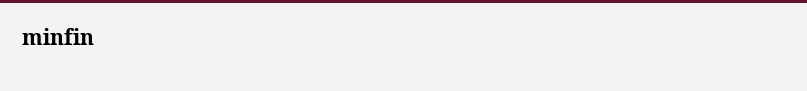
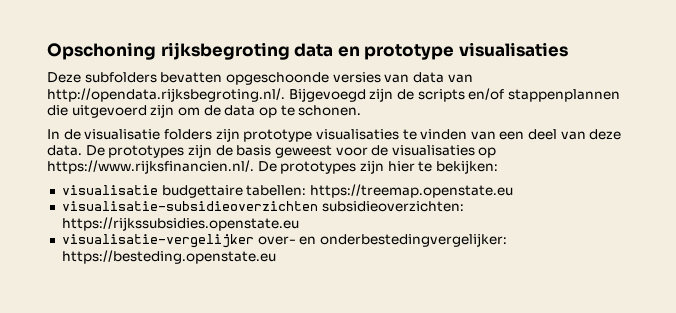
- minfin
+ Opschoning rijksbegroting data en prototype visualisaties
+ Deze subfolders bevatten opgeschoonde versies van data van http://opendata.rijksbegroting.nl/. Bijgevoegd zijn de scripts en/of stappenplannen die uitgevoerd zijn om de data op te schonen.
+ In de visualisatie folders zijn prototype visualisaties te vinden van een deel van deze data. De prototypes zijn de basis geweest voor de visualisaties op https://www.rijksfinancien.nl/. De prototypes zijn hier te bekijken:
+ visualisatie budgettaire tabellen: https://treemap.openstate.eu
+ visualisatie-subsidieoverzichten subsidieoverzichten: https://rijkssubsidies.openstate.eu
+ visualisatie-vergelijker over- en onderbestedingvergelijker: https://besteding.openstate.eu

